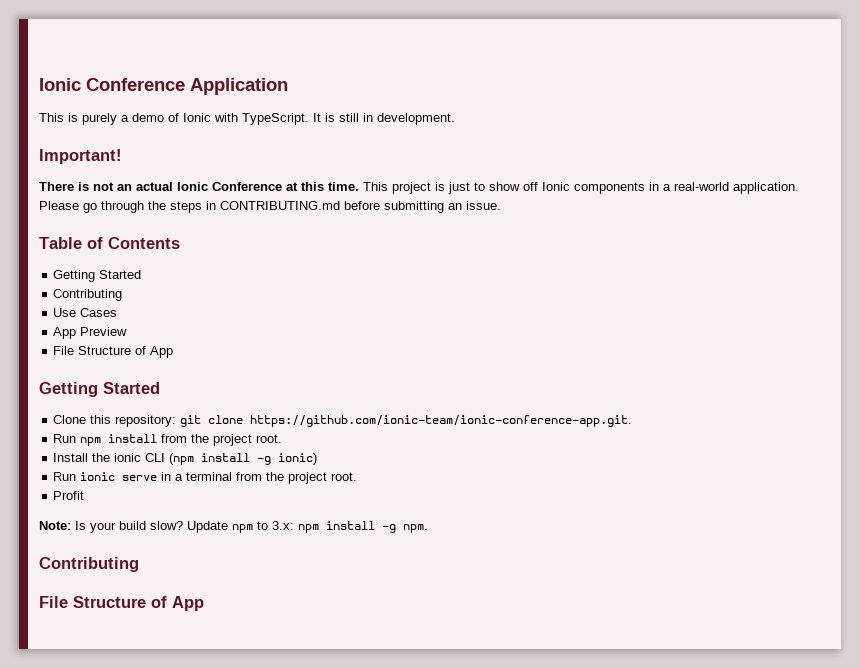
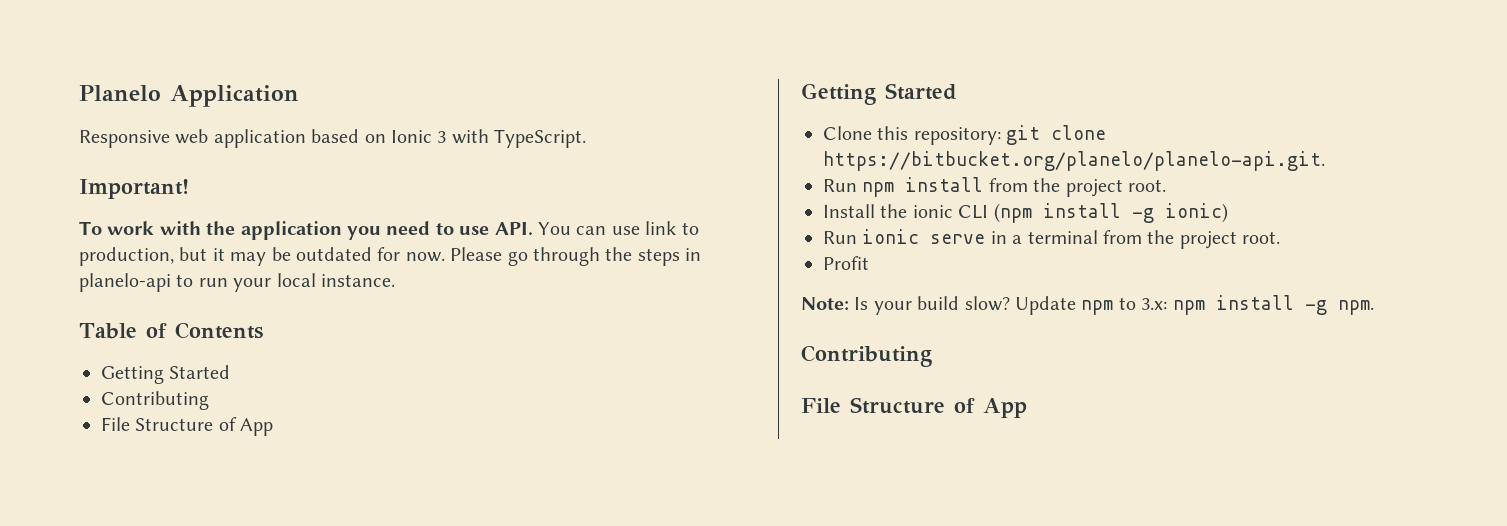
- Ionic Conference Application
+ Planelo Application
- This is purely a demo of Ionic with TypeScript. It is still in development.
+ Responsive web application based on Ionic 3 with TypeScript.
  Important!
- There is not an actual Ionic Conference at this time. This project is just to show off Ionic components in a real-world application.
+ To work with the application you need to use API. You can use link to production, but it may be outdated for now.
- Please go through the steps in CONTRIBUTING.md before submitting an issue.
+ Please go through the steps in planelo-api to run your local instance.
- Use Cases
- App Preview
- Clone this repository: git clone https://github.com/ionic-team/ionic-conference-app.git.
+ Clone this repository: git clone https://bitbucket.org/planelo/planelo-api.git.

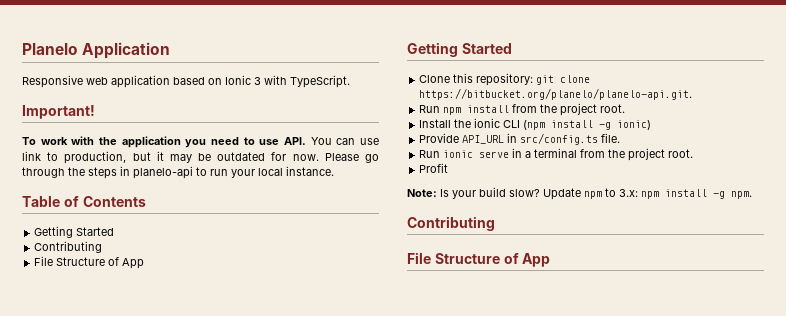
+ Provide API_URL in src/config.ts file.

